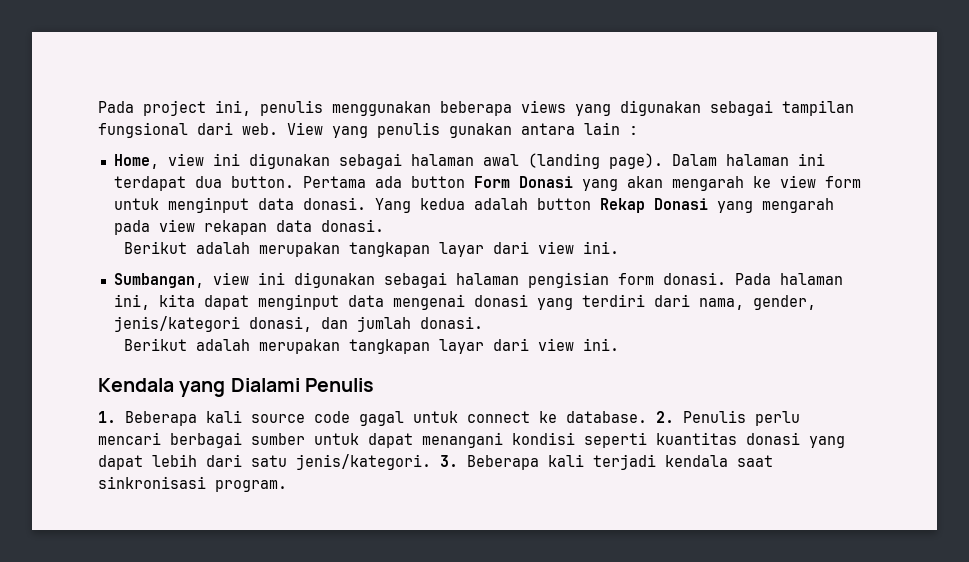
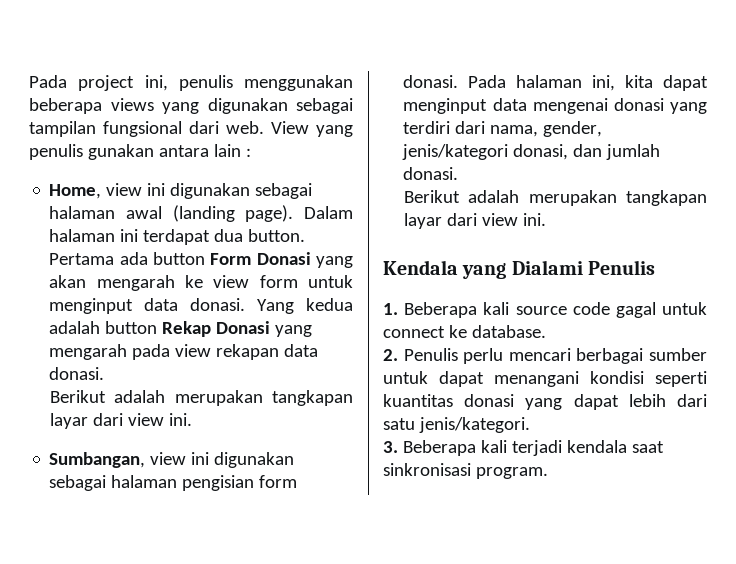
- 1. Beberapa kali source code gagal untuk connect ke database. 2. Penulis perlu mencari berbagai sumber untuk dapat menangani kondisi seperti kuantitas donasi yang dapat lebih dari satu jenis/kategori. 3. Beberapa kali terjadi kendala saat sinkronisasi program.
+ 1. Beberapa kali source code gagal untuk connect ke database.
+ 2. Penulis perlu mencari berbagai sumber untuk dapat menangani kondisi seperti kuantitas donasi yang dapat lebih dari satu jenis/kategori.
+ 3. Beberapa kali terjadi kendala saat sinkronisasi program.

